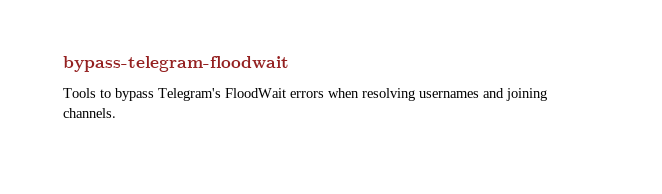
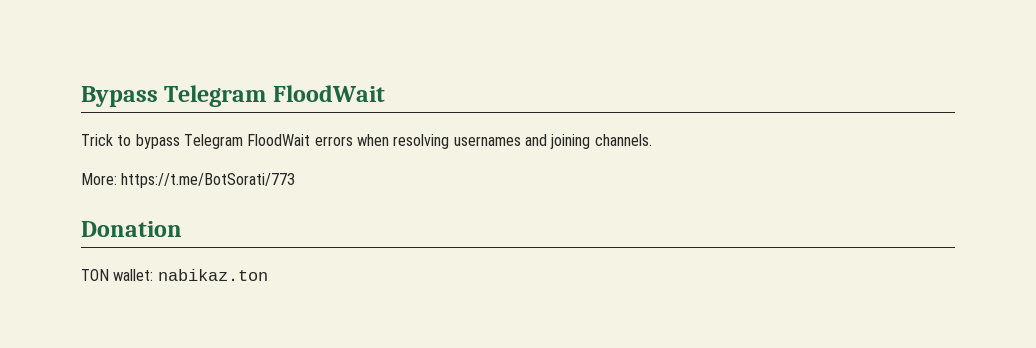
- bypass-telegram-floodwait
- Tools to bypass Telegram's FloodWait errors when resolving usernames and joining channels.
+ Bypass Telegram FloodWait
+ Trick to bypass Telegram FloodWait errors when resolving usernames and joining channels.
+ More: https://t.me/BotSorati/773
+ Donation
+ TON wallet: nabikaz.ton

